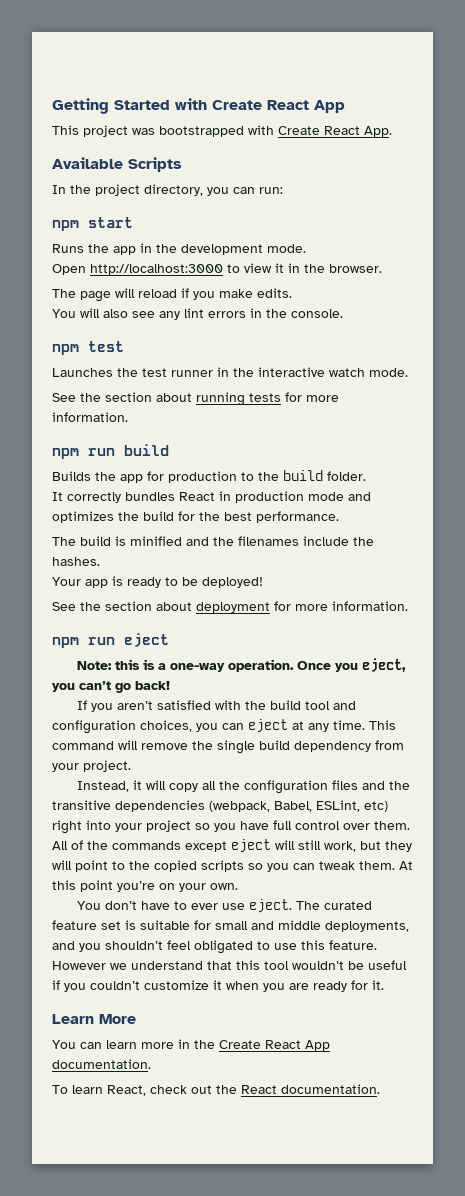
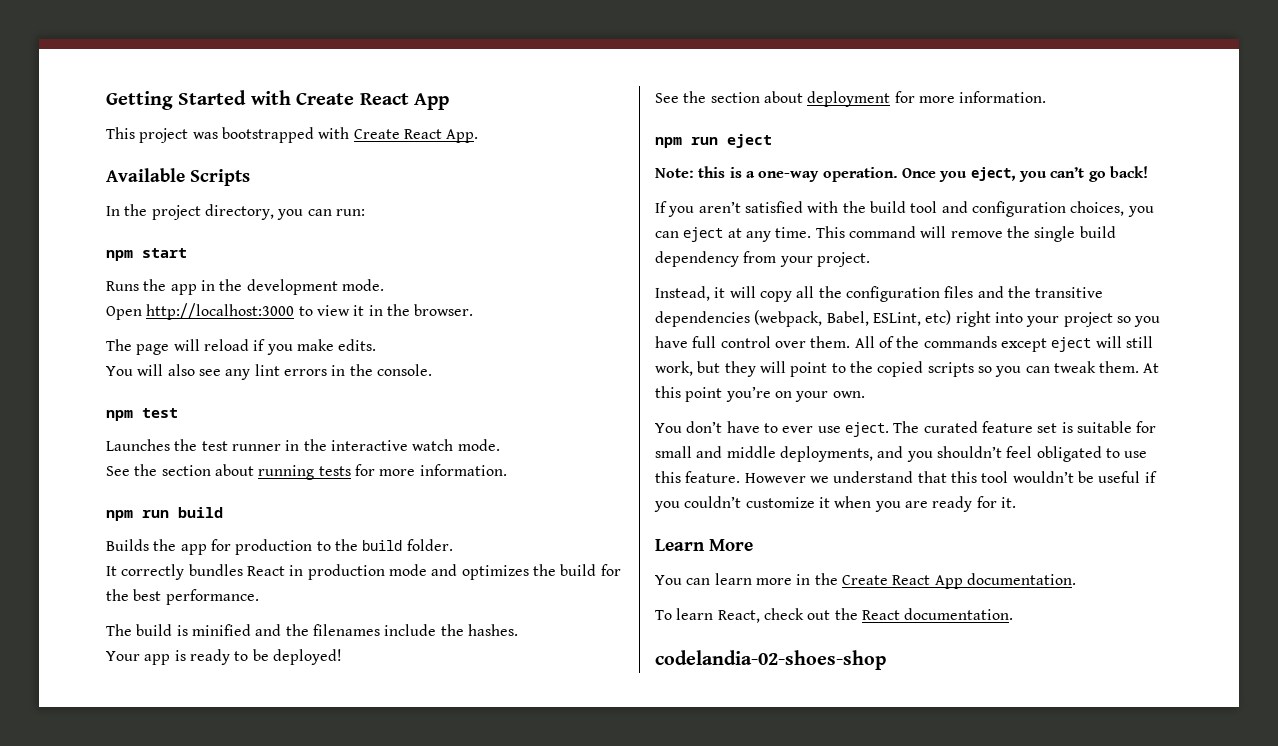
+ codelandia-02-shoes-shop

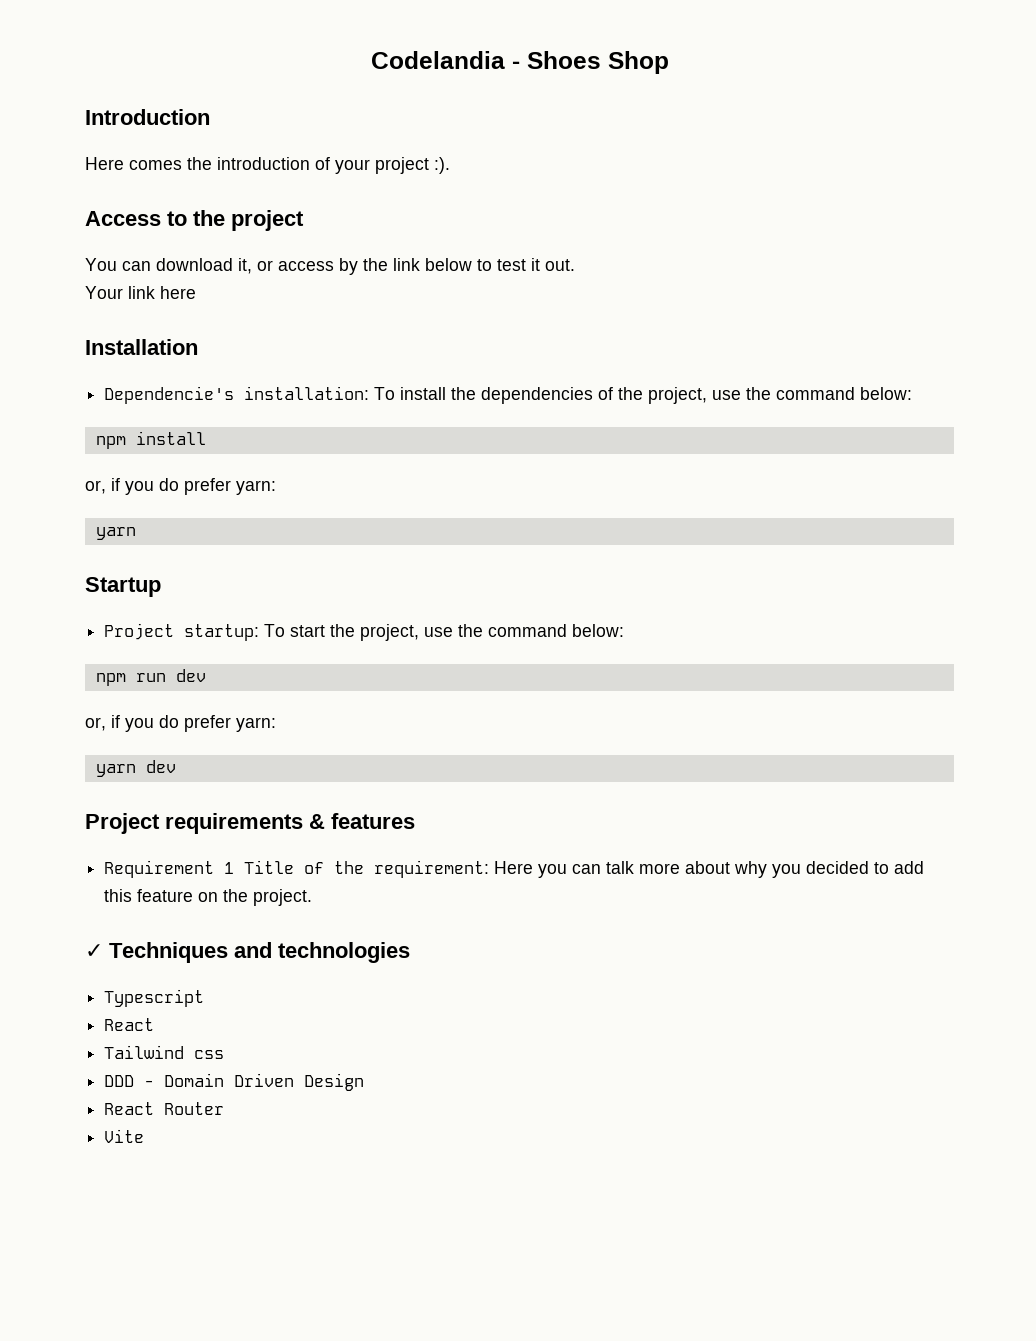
- Getting Started with Create React App
- This project was bootstrapped with Create React App.
- Available Scripts
- In the project directory, you can run:
- npm start
- Runs the app in the development mode.
- Open http://localhost:3000 to view it in the browser.
- The page will reload if you make edits.
- You will also see any lint errors in the console.
- npm test
- Launches the test runner in the interactive watch mode.
- See the section about running tests for more information.
- npm run build
- Builds the app for production to the build folder.
- It correctly bundles React in production mode and optimizes the build for the best performance.
- The build is minified and the filenames include the hashes.
- Your app is ready to be deployed!
- See the section about deployment for more information.
- npm run eject
- Note: this is a one-way operation. Once you eject, you can’t go back!
- If you aren’t satisfied with the build tool and configuration choices, you can eject at any time. This command will remove the single build dependency from your project.
- Instead, it will copy all the configuration files and the transitive dependencies (webpack, Babel, ESLint, etc) right into your project so you have full control over them. All of the commands except eject will still work, but they will point to the copied scripts so you can tweak them. At this point you’re on your own.
- You don’t have to ever use eject. The curated feature set is suitable for small and middle deployments, and you shouldn’t feel obligated to use this feature. However we understand that this tool wouldn’t be useful if you couldn’t customize it when you are ready for it.
- Learn More
- You can learn more in the Create React App documentation.
- To learn React, check out the React documentation.
- codelandia-02-shoes-shop
+ Codelandia - Shoes Shop
+ Introduction
+ Here comes the introduction of your project :).
+ Access to the project
+ You can download it, or access by the link below to test it out.
+ Your link here
+ Installation
+ Dependencie's installation: To install the dependencies of the project, use the command below:
+ npm install
+ or, if you do prefer yarn:
+ yarn
+ Startup
+ Project startup: To start the project, use the command below:
+ npm run dev
+ or, if you do prefer yarn:
+ yarn dev
+ Project requirements & features
+ Requirement 1 Title of the requirement: Here you can talk more about why you decided to add this feature on the project.
+ ✓ Techniques and technologies
+ Typescript
+ React
+ Tailwind css
+ DDD - Domain Driven Design
+ React Router
+ Vite

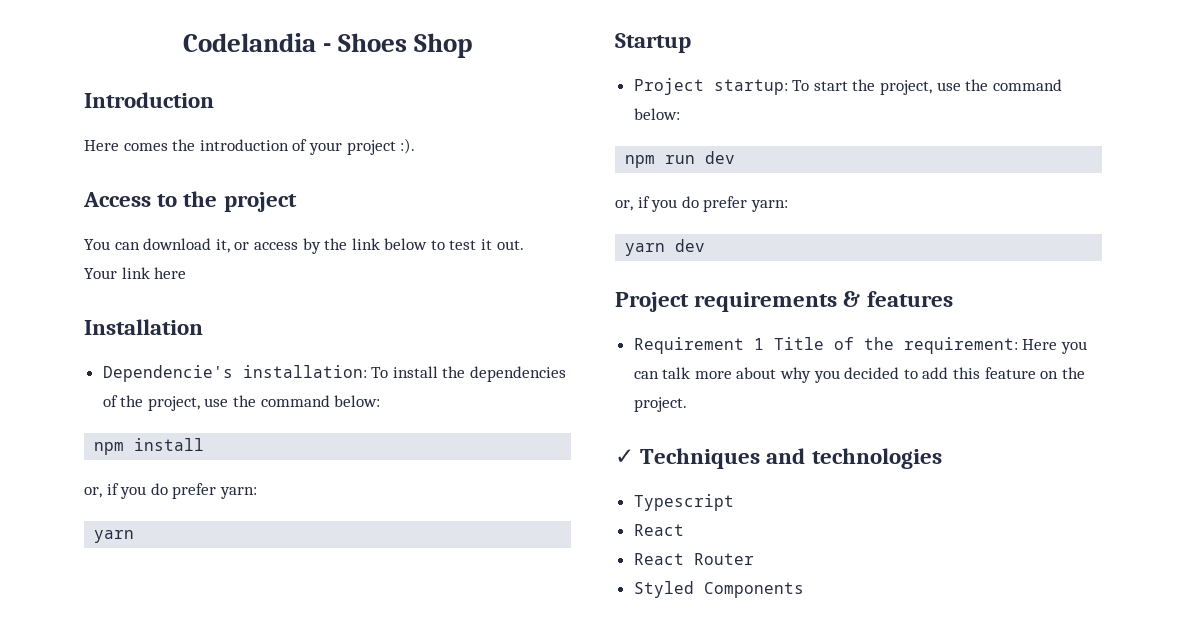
- Tailwind css
- DDD - Domain Driven Design
- Vite
+ Styled Components

